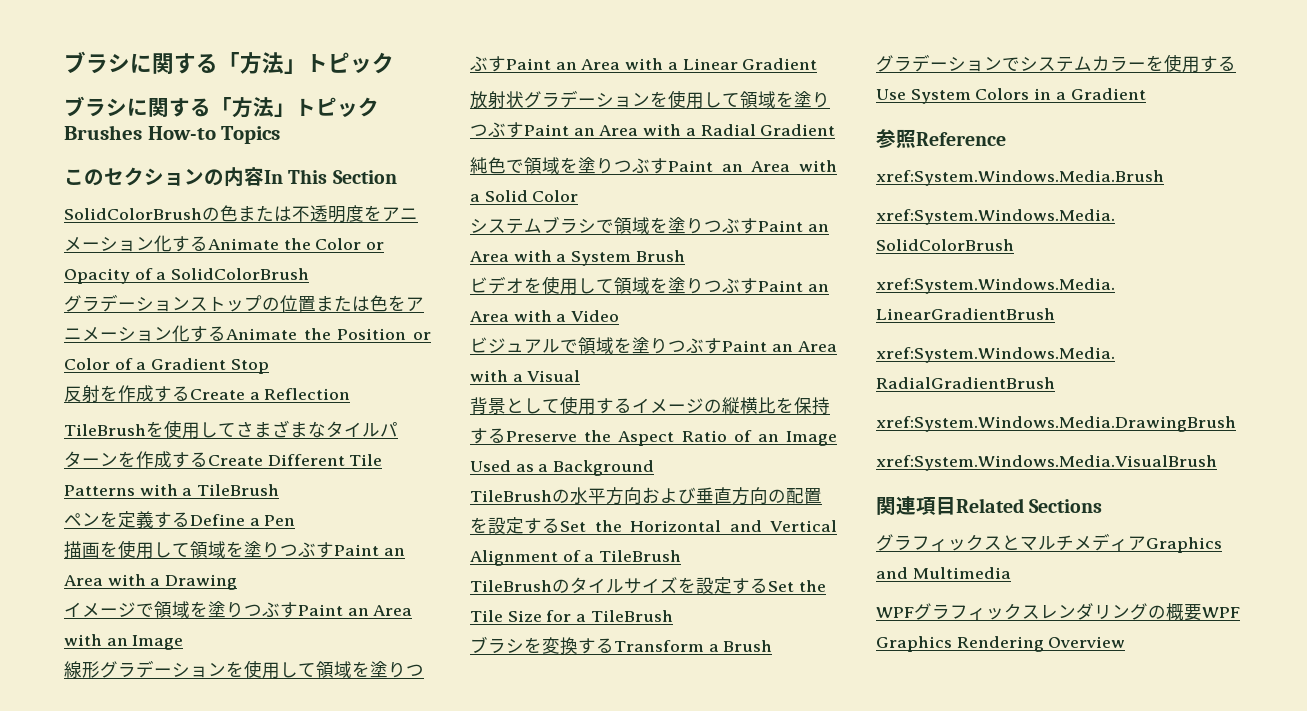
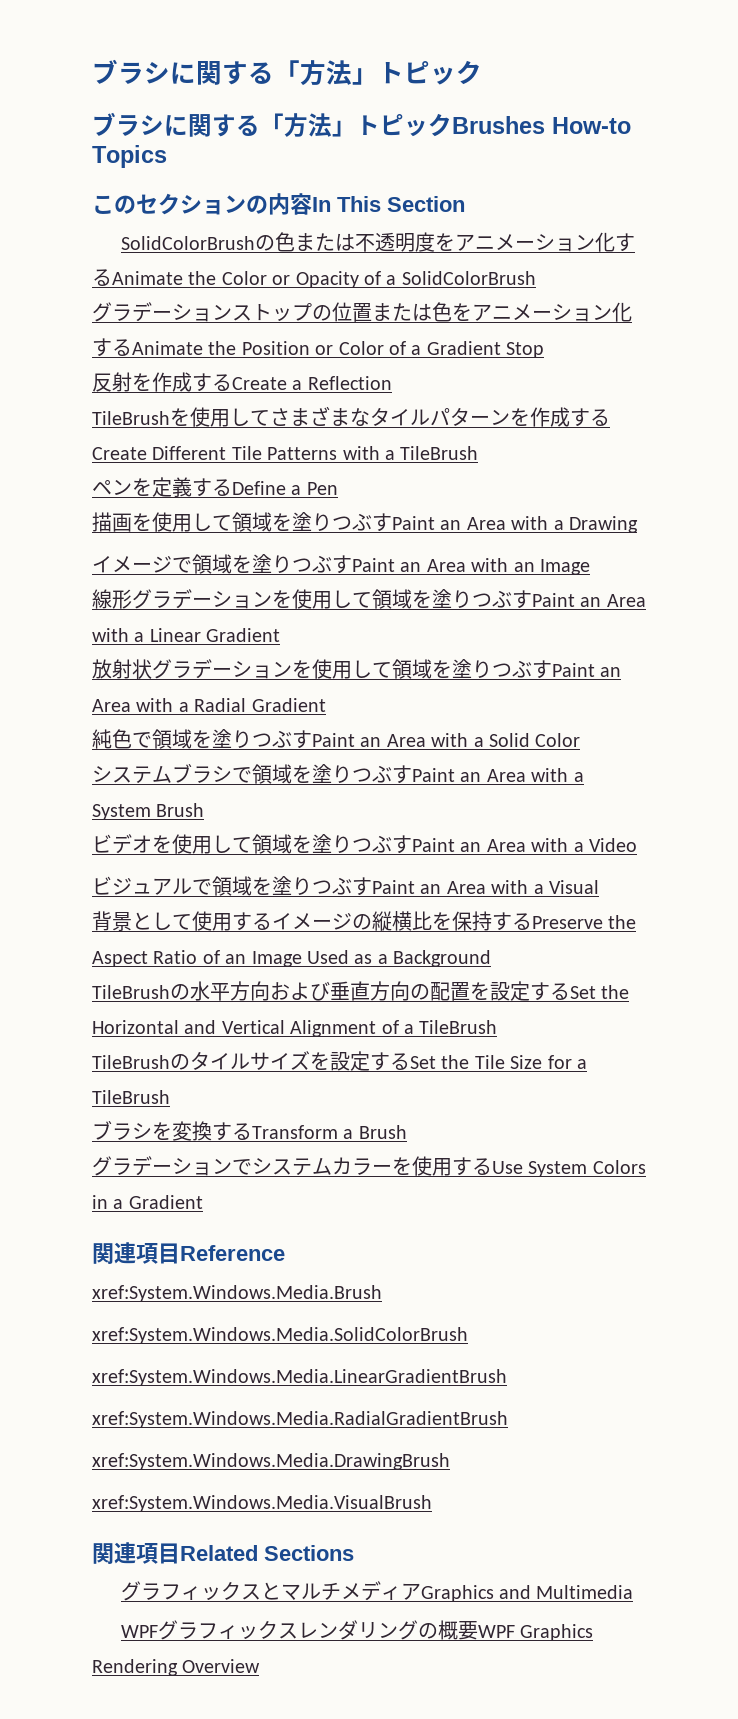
- 参照Reference
+ 関連項目Reference

